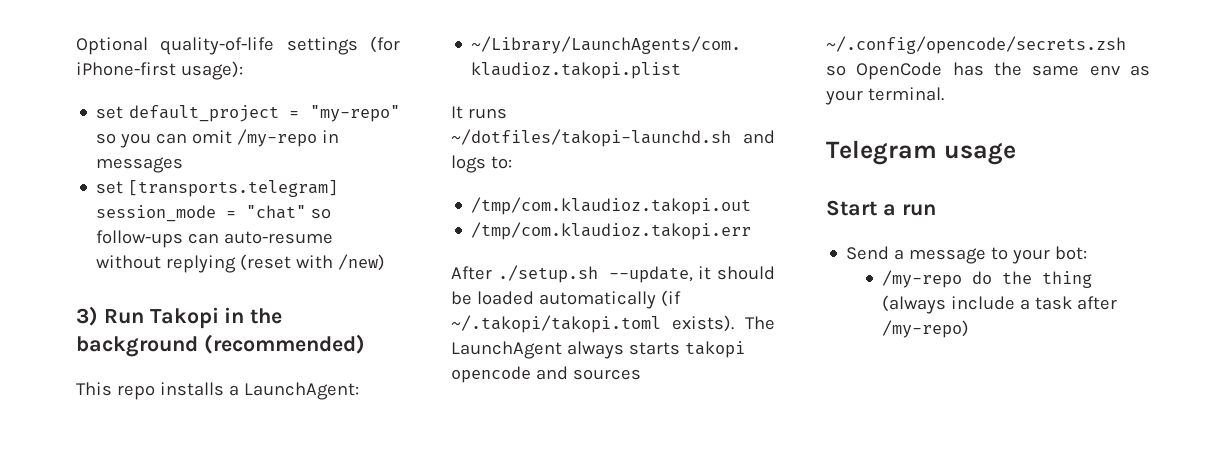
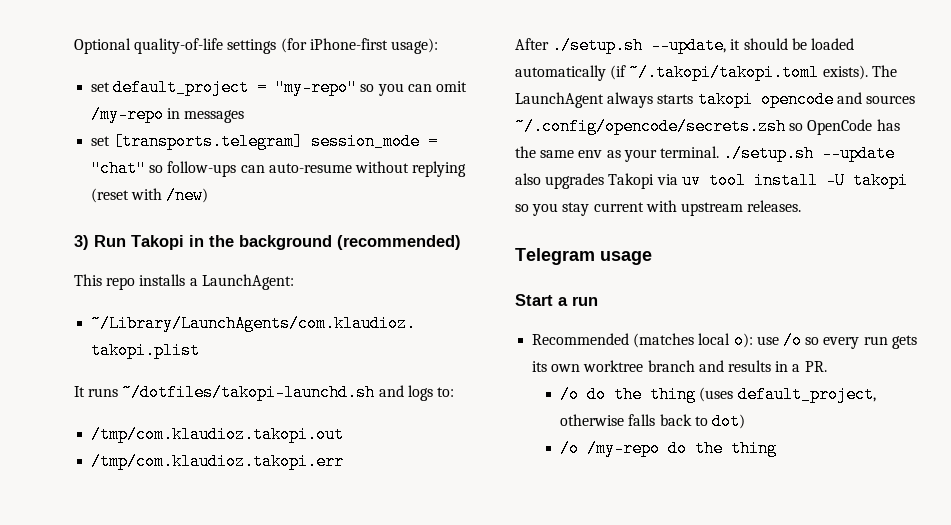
- The LaunchAgent always starts takopi opencode and sources ~/.config/opencode/secrets.zsh so OpenCode has the same env as your terminal.
+ The LaunchAgent always starts takopi opencode and sources ~/.config/opencode/secrets.zsh so OpenCode has the same env as your terminal. ./setup.sh --update also upgrades Takopi via uv tool install -U takopi so you stay current with upstream releases.
- Send a message to your bot:
- /my-repo do the thing (always include a task after /my-repo)
+ Recommended (matches local o): use /o so every run gets its own worktree branch and results in a PR.
+ /o do the thing (uses default_project, otherwise falls back to dot)
+ /o /my-repo do the thing

